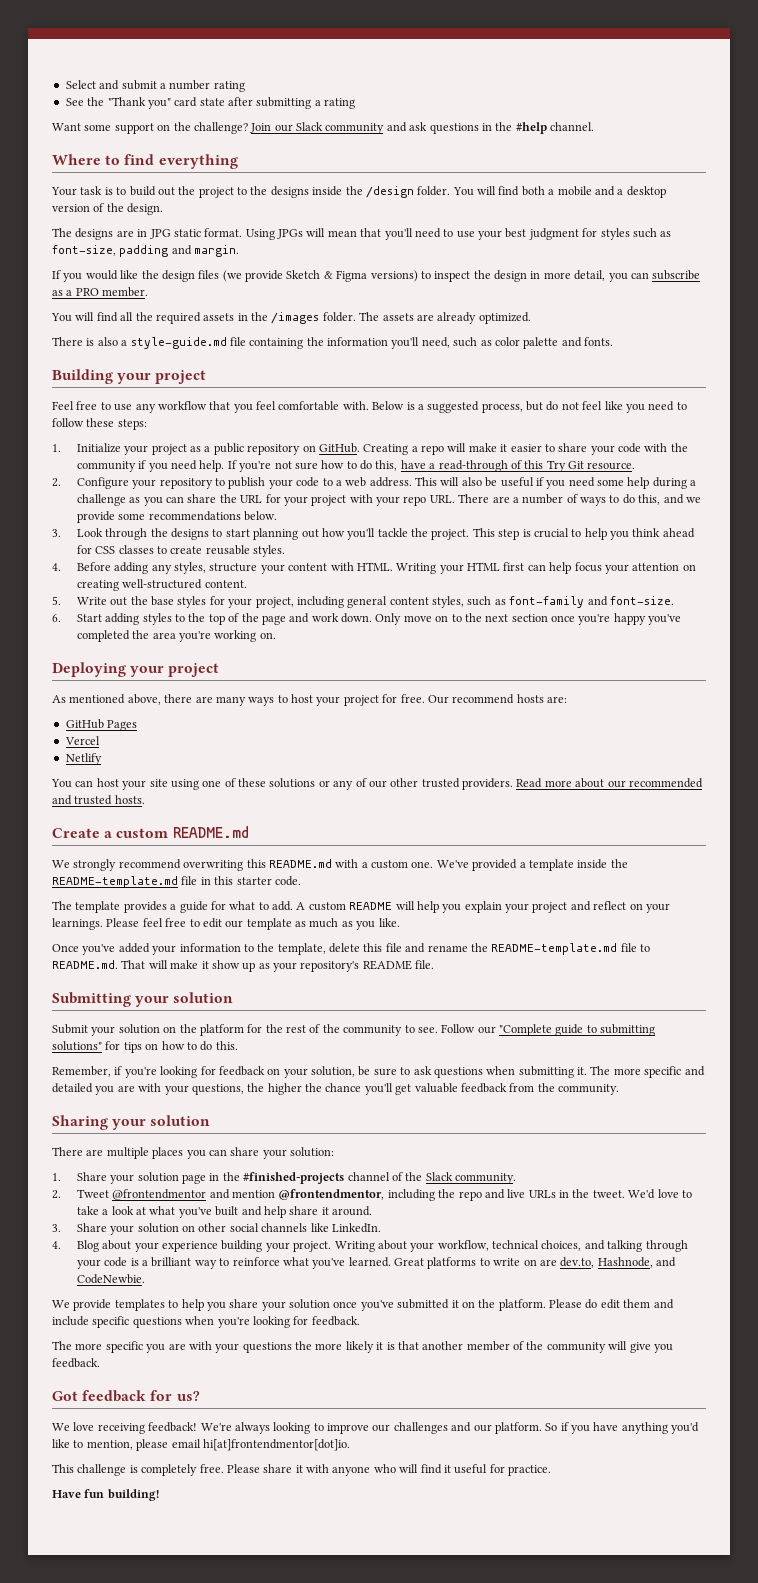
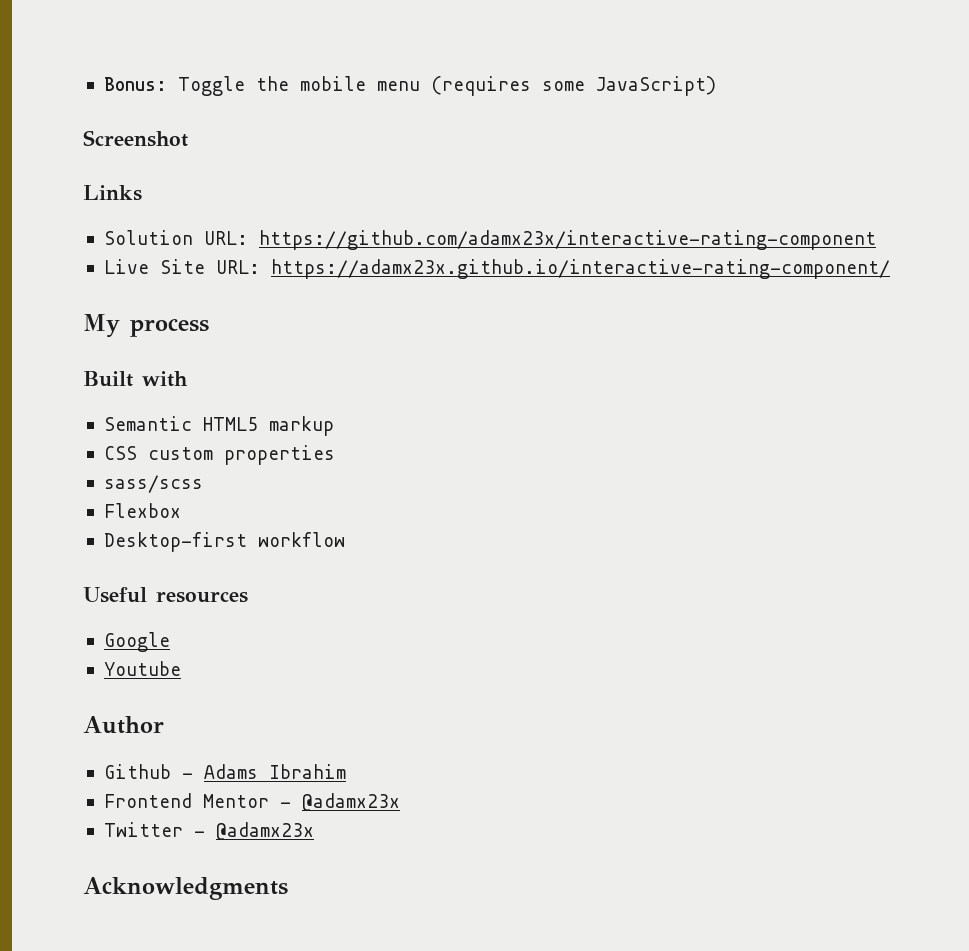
- Select and submit a number rating
- See the "Thank you" card state after submitting a rating
- Want some support on the challenge? Join our Slack community and ask questions in the #help channel.
- Where to find everything
- Your task is to build out the project to the designs inside the /design folder. You will find both a mobile and a desktop version of the design.
- The designs are in JPG static format. Using JPGs will mean that you'll need to use your best judgment for styles such as font-size, padding and margin.
- If you would like the design files (we provide Sketch & Figma versions) to inspect the design in more detail, you can subscribe as a PRO member.
- You will find all the required assets in the /images folder. The assets are already optimized.
- There is also a style-guide.md file containing the information you'll need, such as color palette and fonts.
- Building your project
- Feel free to use any workflow that you feel comfortable with. Below is a suggested process, but do not feel like you need to follow these steps:
- 1. Initialize your project as a public repository on GitHub. Creating a repo will make it easier to share your code with the community if you need help. If you're not sure how to do this, have a read-through of this Try Git resource.
- 2. Configure your repository to publish your code to a web address. This will also be useful if you need some help during a challenge as you can share the URL for your project with your repo URL. There are a number of ways to do this, and we provide some recommendations below.
- 3. Look through the designs to start planning out how you'll tackle the project. This step is crucial to help you think ahead for CSS classes to create reusable styles.
- 4. Before adding any styles, structure your content with HTML. Writing your HTML first can help focus your attention on creating well-structured content.
- 5. Write out the base styles for your project, including general content styles, such as font-family and font-size.
- 6. Start adding styles to the top of the page and work down. Only move on to the next section once you're happy you've completed the area you're working on.
- Deploying your project
- As mentioned above, there are many ways to host your project for free. Our recommend hosts are:
- GitHub Pages
- Vercel
- Netlify
- You can host your site using one of these solutions or any of our other trusted providers. Read more about our recommended and trusted hosts.
- Create a custom README.md
- We strongly recommend overwriting this README.md with a custom one. We've provided a template inside the README-template.md file in this starter code.
- The template provides a guide for what to add. A custom README will help you explain your project and reflect on your learnings. Please feel free to edit our template as much as you like.
- Once you've added your information to the template, delete this file and rename the README-template.md file to README.md. That will make it show up as your repository's README file.
- Submitting your solution
- Submit your solution on the platform for the rest of the community to see. Follow our "Complete guide to submitting solutions" for tips on how to do this.
- Remember, if you're looking for feedback on your solution, be sure to ask questions when submitting it. The more specific and detailed you are with your questions, the higher the chance you'll get valuable feedback from the community.
- Sharing your solution
- There are multiple places you can share your solution:
- 1. Share your solution page in the #finished-projects channel of the Slack community.
- 2. Tweet @frontendmentor and mention @frontendmentor, including the repo and live URLs in the tweet. We'd love to take a look at what you've built and help share it around.
- 3. Share your solution on other social channels like LinkedIn.
- 4. Blog about your experience building your project. Writing about your workflow, technical choices, and talking through your code is a brilliant way to reinforce what you've learned. Great platforms to write on are dev.to, Hashnode, and CodeNewbie.
- We provide templates to help you share your solution once you've submitted it on the platform. Please do edit them and include specific questions when you're looking for feedback.
- The more specific you are with your questions the more likely it is that another member of the community will give you feedback.
- Got feedback for us?
- We love receiving feedback! We're always looking to improve our challenges and our platform. So if you have anything you'd like to mention, please email hi[at]frontendmentor[dot]io.
- This challenge is completely free. Please share it with anyone who will find it useful for practice.
- Have fun building!
+ Bonus: Toggle the mobile menu (requires some JavaScript)
+ Screenshot
+ Links
+ Solution URL: https://github.com/adamx23x/interactive-rating-component
+ Live Site URL: https://adamx23x.github.io/interactive-rating-component/
+ My process
+ Built with
+ Semantic HTML5 markup
+ CSS custom properties
+ sass/scss
+ Flexbox
+ Desktop-first workflow
+ Useful resources
+ Google
+ Youtube
+ Author
+ Github - Adams Ibrahim
+ Frontend Mentor - @adamx23x
+ Twitter - @adamx23x
+ Acknowledgments

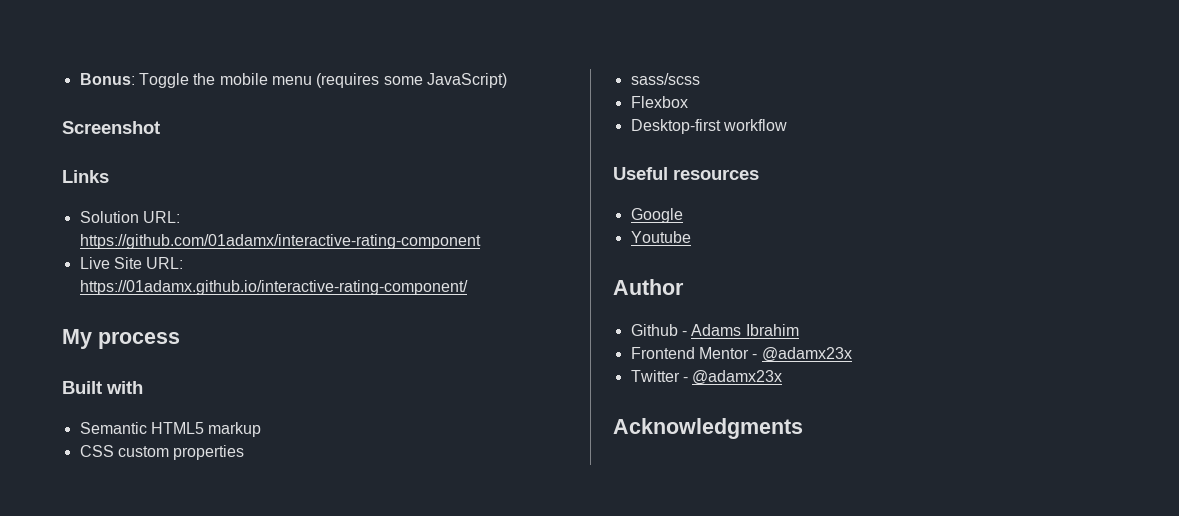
- Solution URL: https://github.com/adamx23x/interactive-rating-component
+ Solution URL: https://github.com/01adamx/interactive-rating-component
- Live Site URL: https://adamx23x.github.io/interactive-rating-component/
+ Live Site URL: https://01adamx.github.io/interactive-rating-component/

